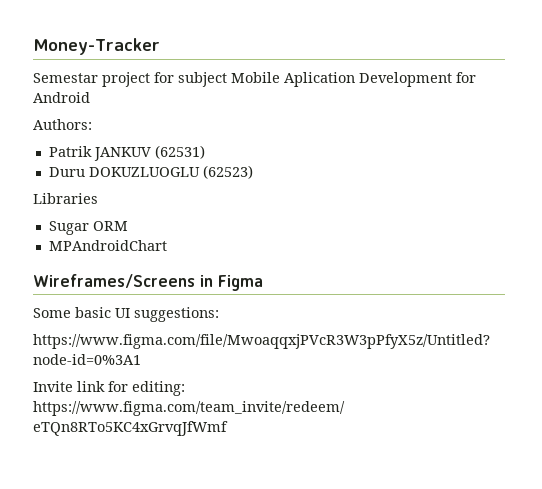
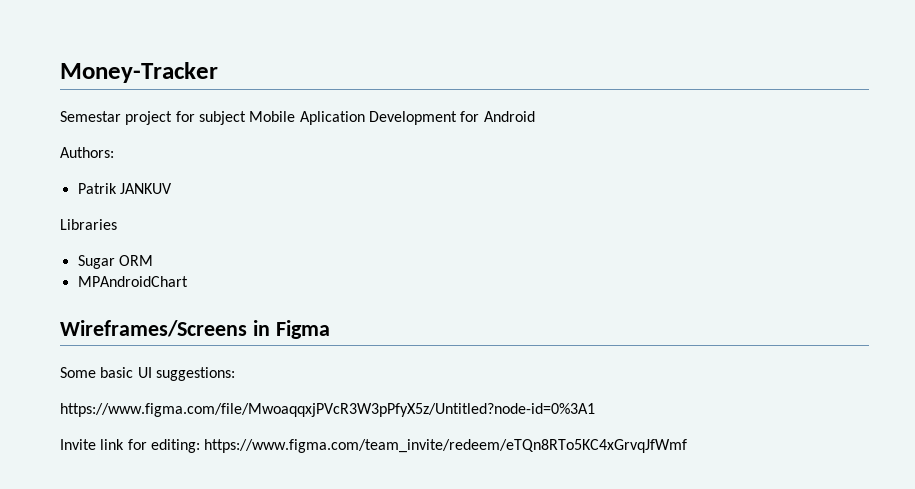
- Patrik JANKUV (62531)
- Duru DOKUZLUOGLU (62523)
+ Patrik JANKUV

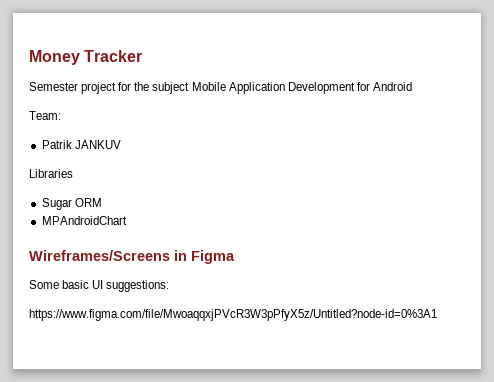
- Money-Tracker
- Semestar project for subject Mobile Aplication Development for Android
+ Money Tracker
+ Semester project for the subject Mobile Application Development for Android
- Authors:
+ Team:
- Invite link for editing: https://www.figma.com/team_invite/redeem/eTQn8RTo5KC4xGrvqJfWmf

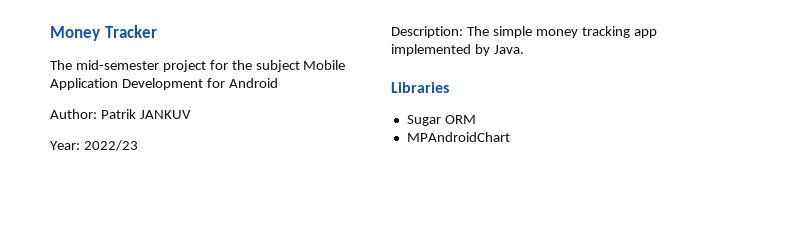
- Semester project for the subject Mobile Application Development for Android
+ The mid-semester project for the subject Mobile Application Development for Android
- Team:
- Patrik JANKUV
+ Author: Patrik JANKUV
+ Year: 2022/23
+ Description: The simple money tracking app implemented by Java.
  Libraries
  Sugar ORM
  MPAndroidChart
- Wireframes/Screens in Figma
- Some basic UI suggestions:
- https://www.figma.com/file/MwoaqqxjPVcR3W3pPfyX5z/Untitled?node-id=0%3A1

